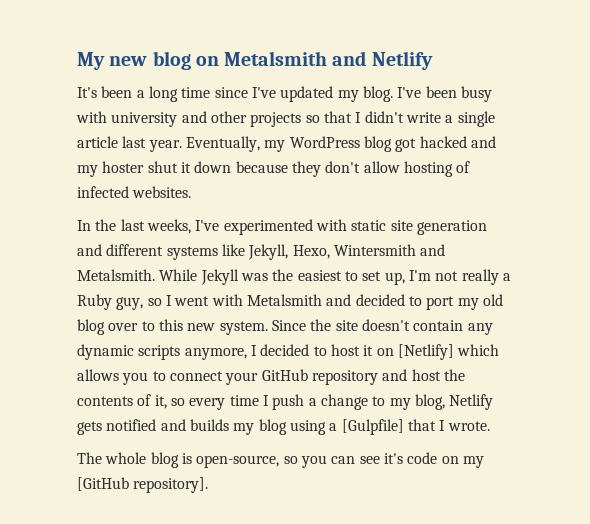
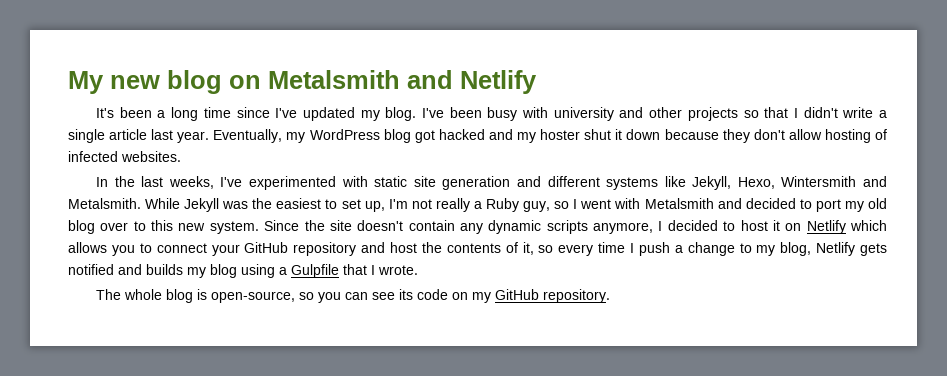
- Since the site doesn't contain any dynamic scripts anymore, I decided to host it on [Netlify] which allows you to connect your GitHub repository and host the contents of it, so every time I push a change to my blog, Netlify gets notified and builds my blog using a [Gulpfile] that I wrote.
+ Since the site doesn't contain any dynamic scripts anymore, I decided to host it on Netlify which allows you to connect your GitHub repository and host the contents of it, so every time I push a change to my blog, Netlify gets notified and builds my blog using a Gulpfile that I wrote.
- The whole blog is open-source, so you can see it's code on my [GitHub repository].
+ The whole blog is open-source, so you can see its code on my GitHub repository.

